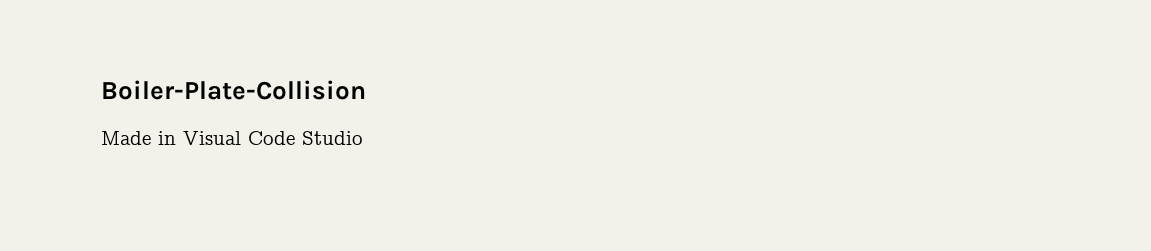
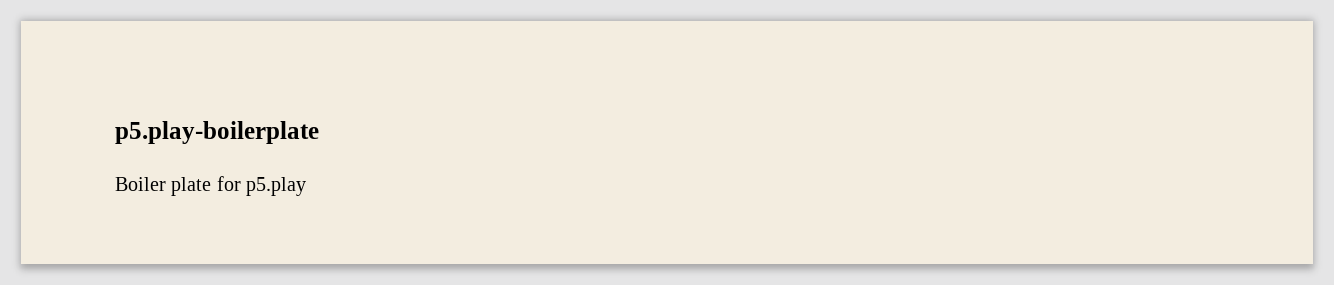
- Boiler-Plate-Collision
- Made in Visual Code Studio
+ p5.play-boilerplate
+ Boiler plate for p5.play

